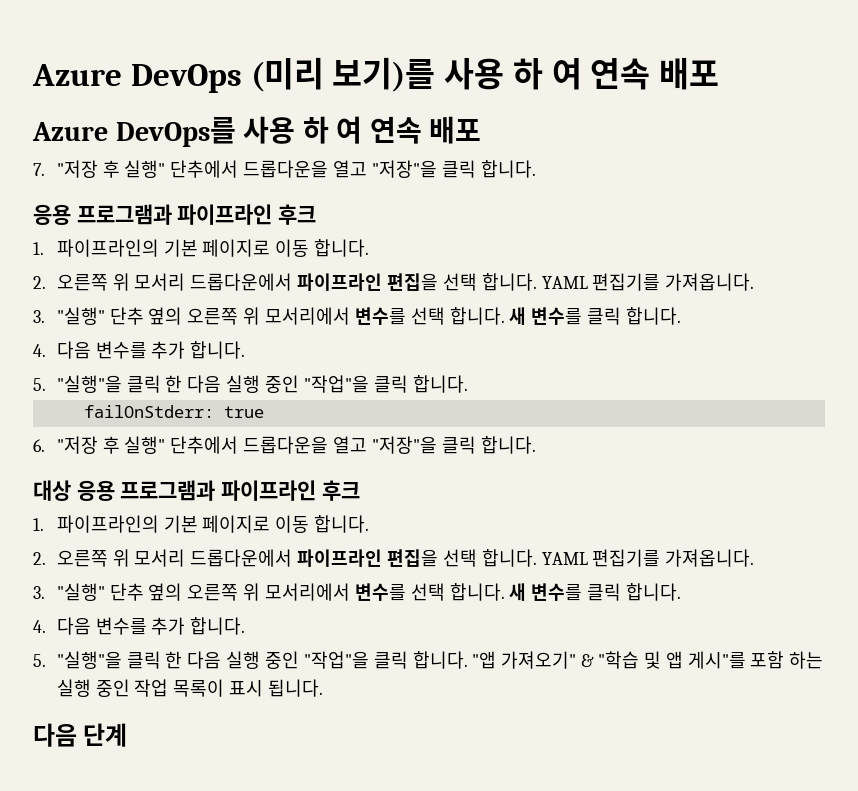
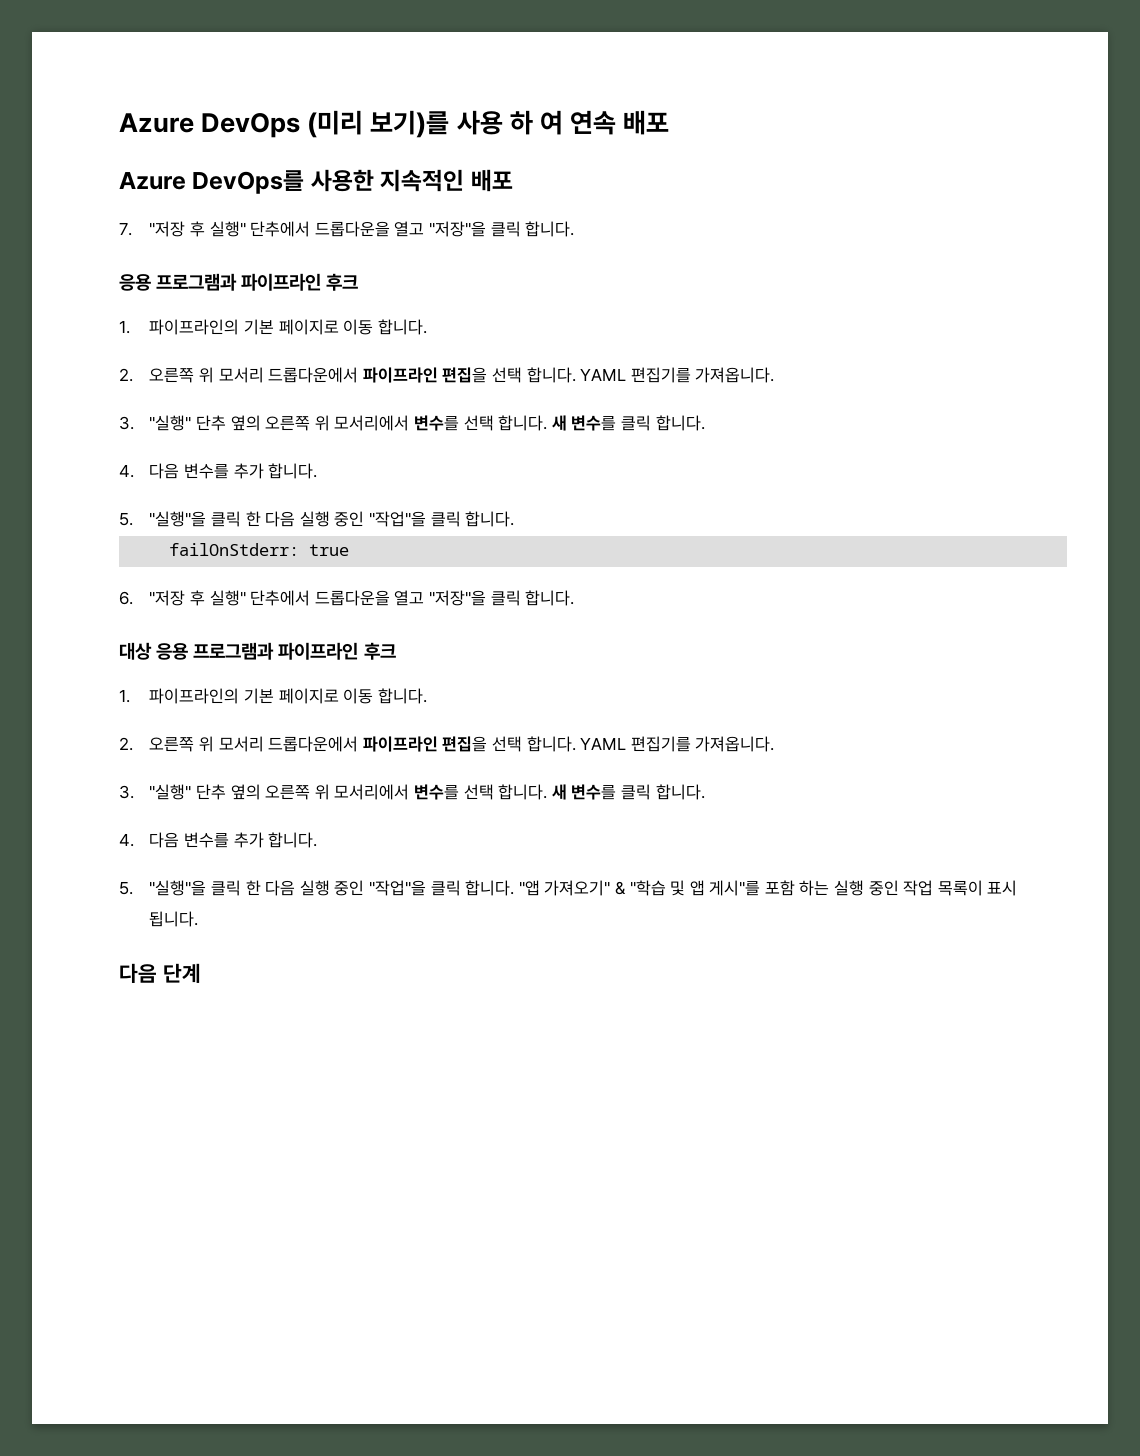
- Azure DevOps를 사용 하 여 연속 배포
+ Azure DevOps를 사용한 지속적인 배포

